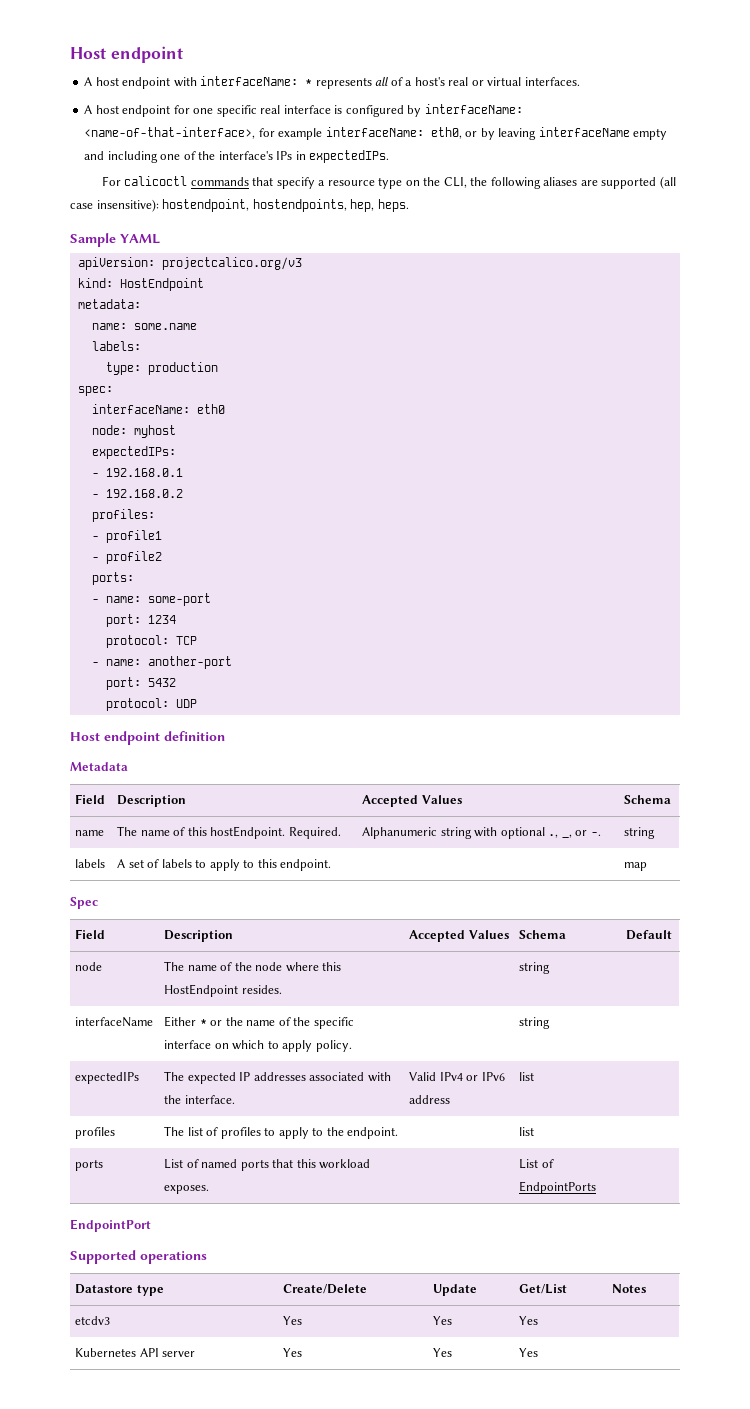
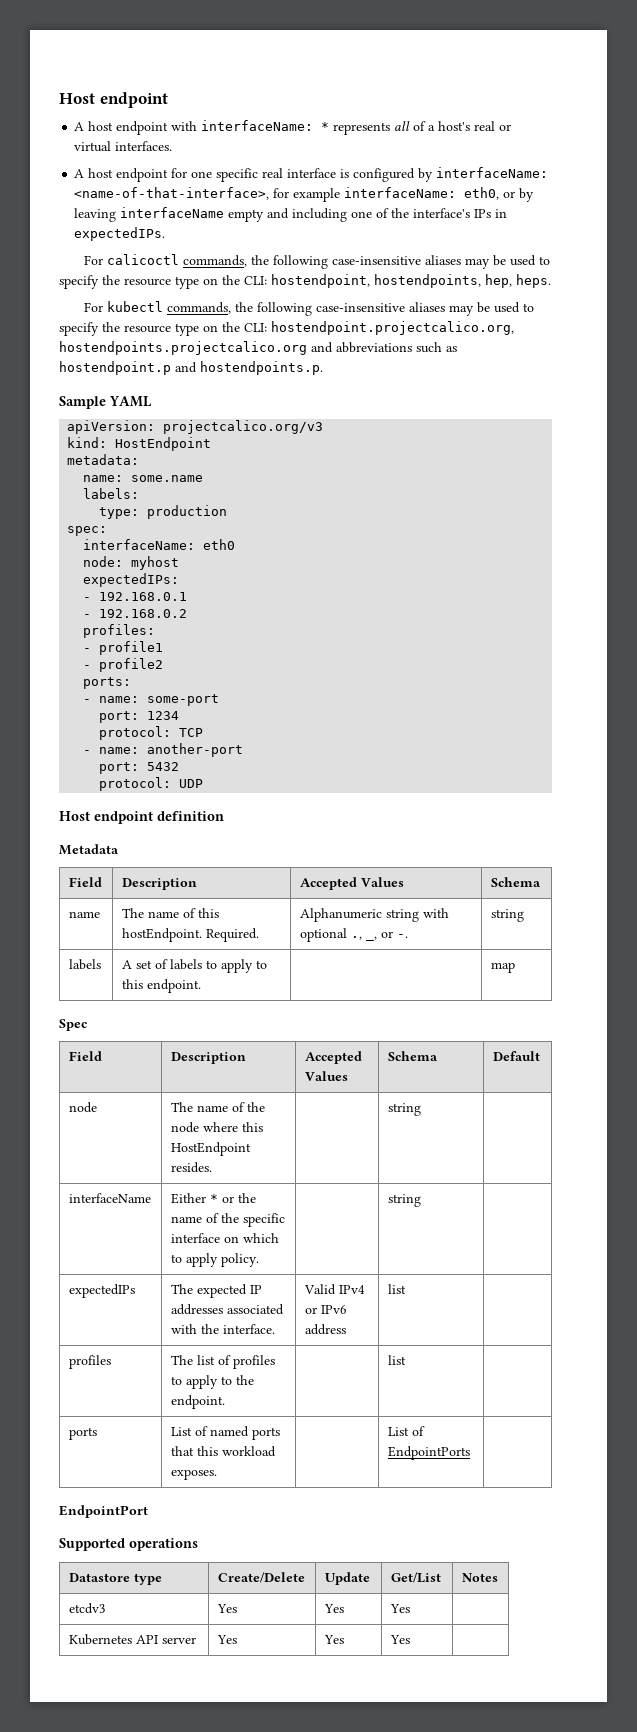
- For calicoctl commands that specify a resource type on the CLI, the following aliases are supported (all case insensitive): hostendpoint, hostendpoints, hep, heps.
+ For calicoctl commands, the following case-insensitive aliases may be used to specify the resource type on the CLI: hostendpoint, hostendpoints, hep, heps.
+ For kubectl commands, the following case-insensitive aliases may be used to specify the resource type on the CLI: hostendpoint.projectcalico.org, hostendpoints.projectcalico.org and abbreviations such as hostendpoint.p and hostendpoints.p.

